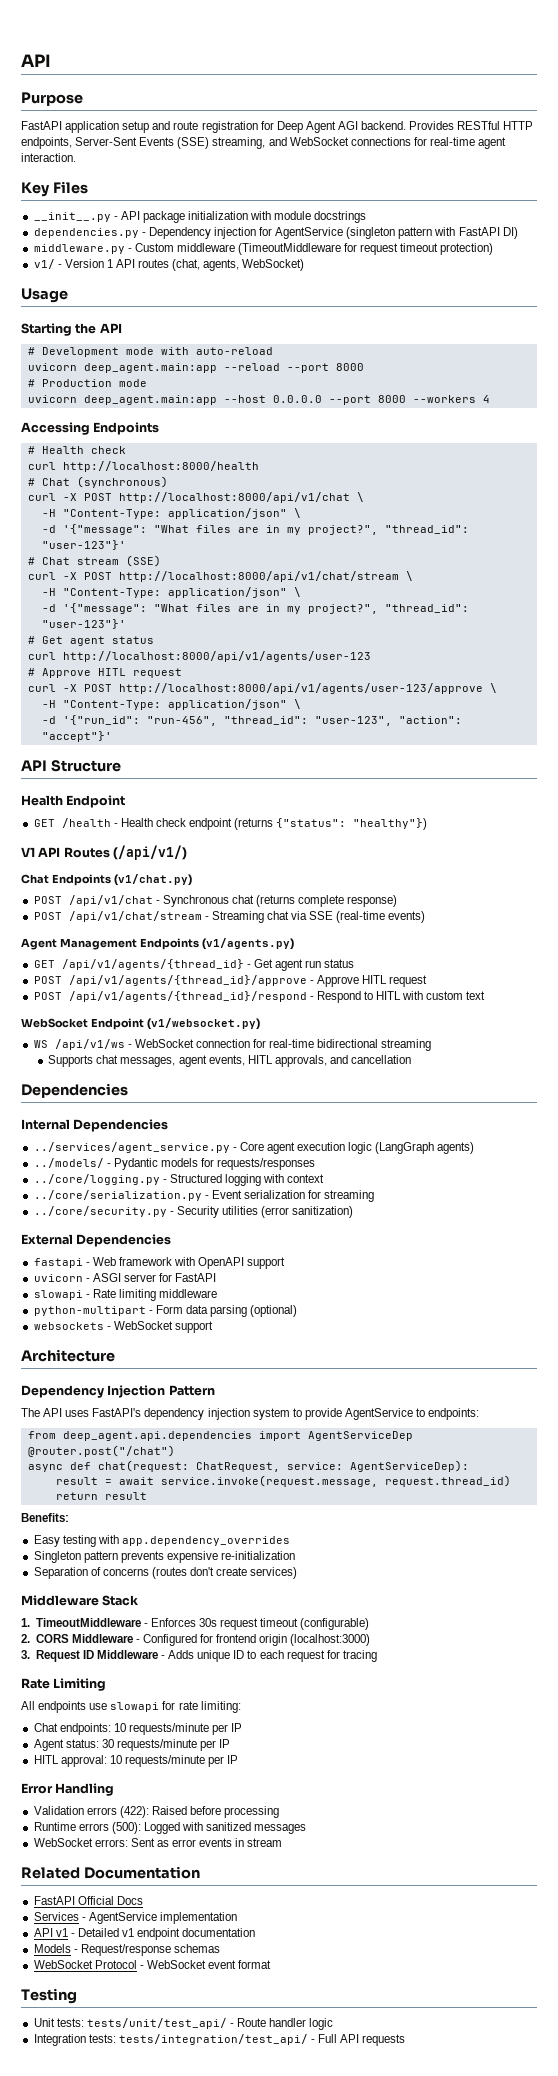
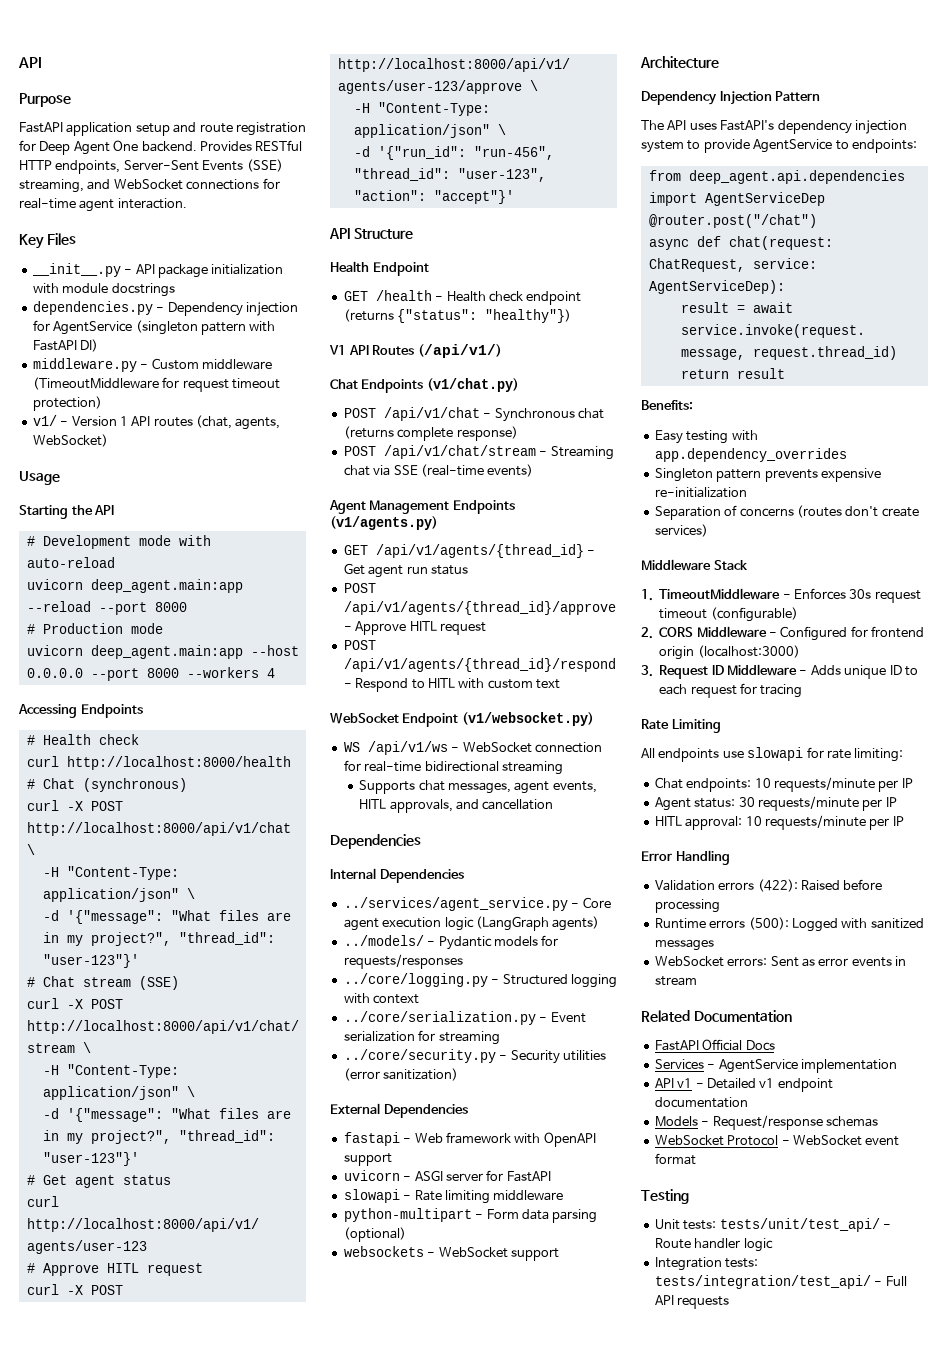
- FastAPI application setup and route registration for Deep Agent AGI backend.
+ FastAPI application setup and route registration for Deep Agent One backend.

